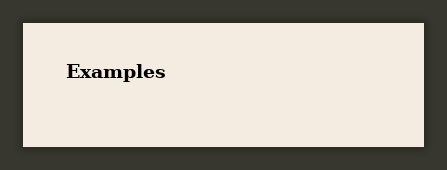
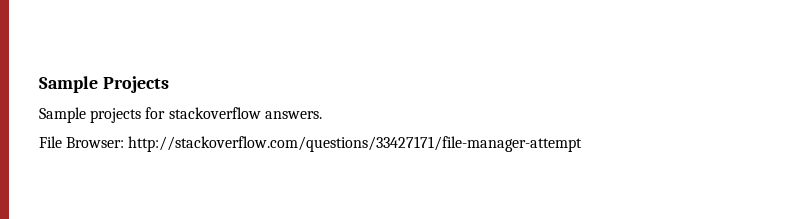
- Examples
+ Sample Projects
+ Sample projects for stackoverflow answers.
+ File Browser: http://stackoverflow.com/questions/33427171/file-manager-attempt

